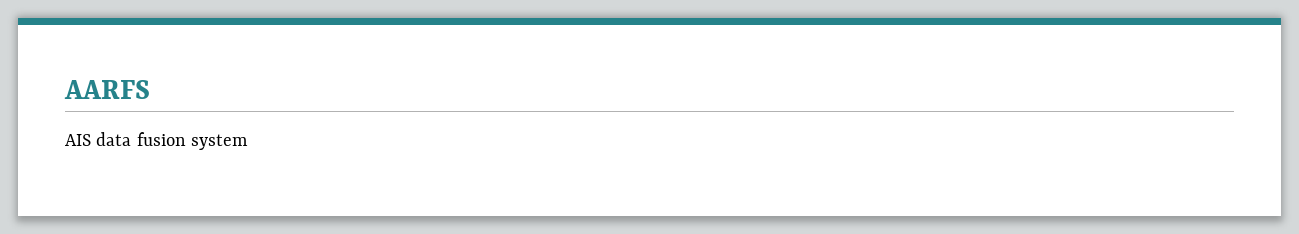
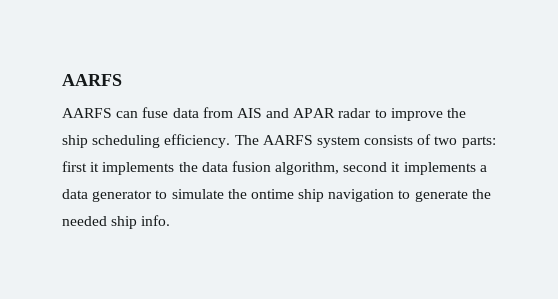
- AIS data fusion system
+ AARFS can fuse data from AIS and APAR radar to improve the ship scheduling efficiency. The AARFS system consists of two parts: first it implements the data fusion algorithm, second it implements a data generator to simulate the ontime ship navigation to generate the needed ship info.

